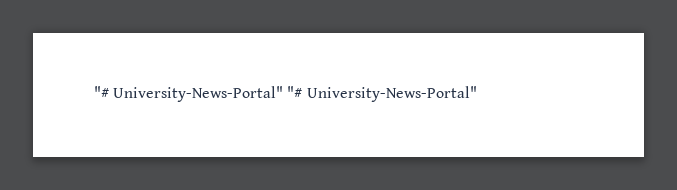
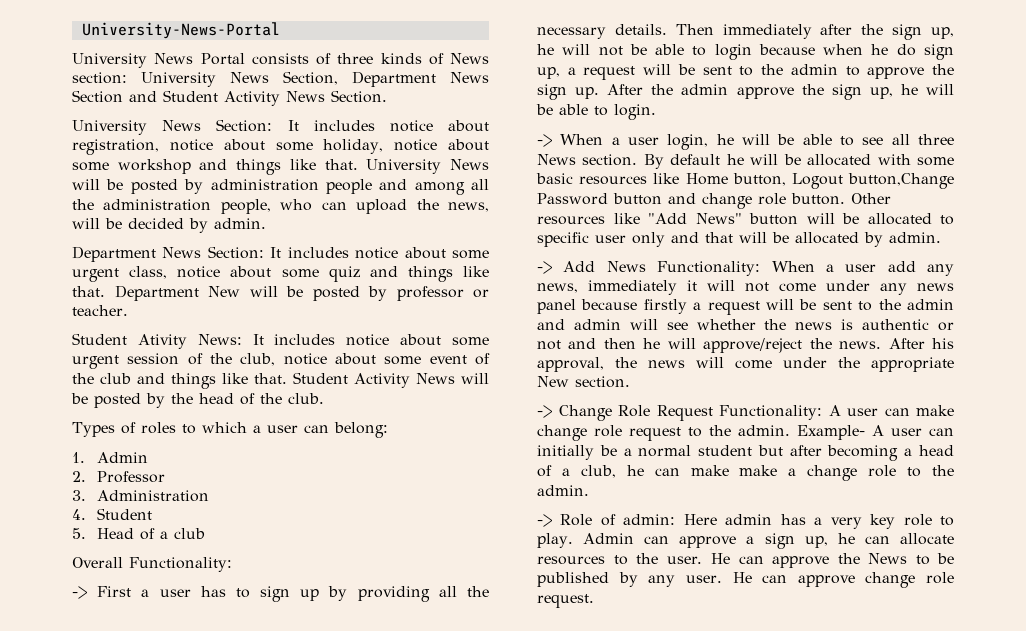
- "# University-News-Portal" "# University-News-Portal"
+ University-News-Portal
+ University News Portal consists of three kinds of News section: University News Section, Department News Section and Student Activity News Section.
+ University News Section: It includes notice about registration, notice about some holiday, notice about some workshop and things like that. University News will be posted by administration people and among all the administration people, who can upload the news, will be decided by admin.
+ Department News Section: It includes notice about some urgent class, notice about some quiz and things like that. Department New will be posted by professor or teacher.
+ Student Ativity News: It includes notice about some urgent session of the club, notice about some event of the club and things like that. Student Activity News will be posted by the head of the club.
+ Types of roles to which a user can belong:
+ 1. Admin
+ 2. Professor
+ 3. Administration
+ 4. Student
+ 5. Head of a club
+ Overall Functionality:
+ -> First a user has to sign up by providing all the necessary details. Then immediately after the sign up, he will not be able to login because when he do sign up, a request will be sent to the admin to approve the sign up. After the admin approve the sign up, he will be able to login.
+ -> When a user login, he will be able to see all three News section. By default he will be allocated with some basic resources like Home button, Logout button,Change Password button and change role button. Other resources like "Add News" button will be allocated to specific user only and that will be allocated by admin.
+ -> Add News Functionality: When a user add any news, immediately it will not come under any news panel because firstly a request will be sent to the admin and admin will see whether the news is authentic or not and then he will approve/reject the news. After his approval, the news will come under the appropriate New section.
+ -> Change Role Request Functionality: A user can make change role request to the admin. Example- A user can initially be a normal student but after becoming a head of a club, he can make make a change role to the admin.
+ -> Role of admin: Here admin has a very key role to play. Admin can approve a sign up, he can allocate resources to the user. He can approve the News to be published by any user. He can approve change role request.

